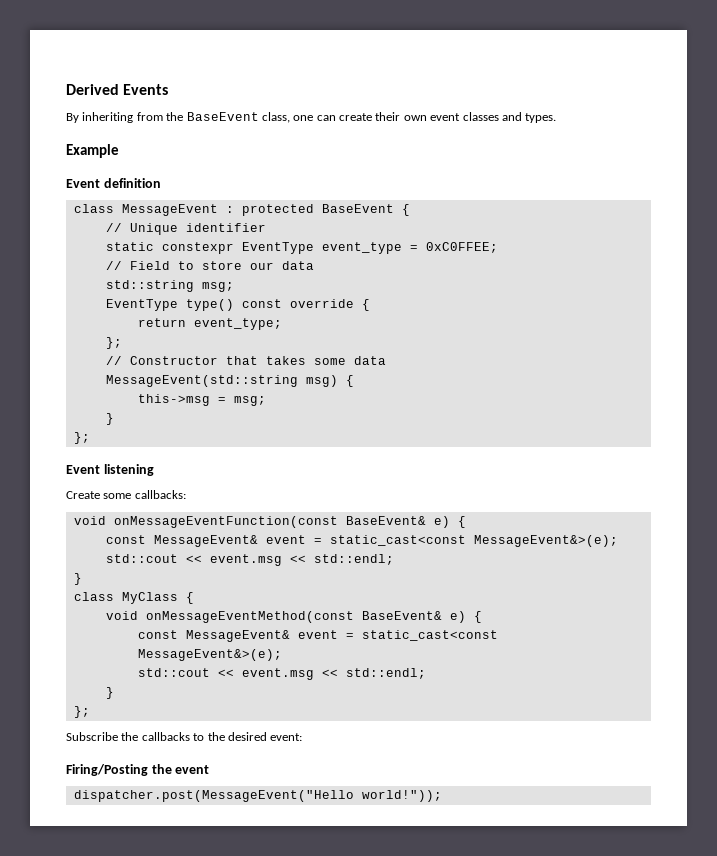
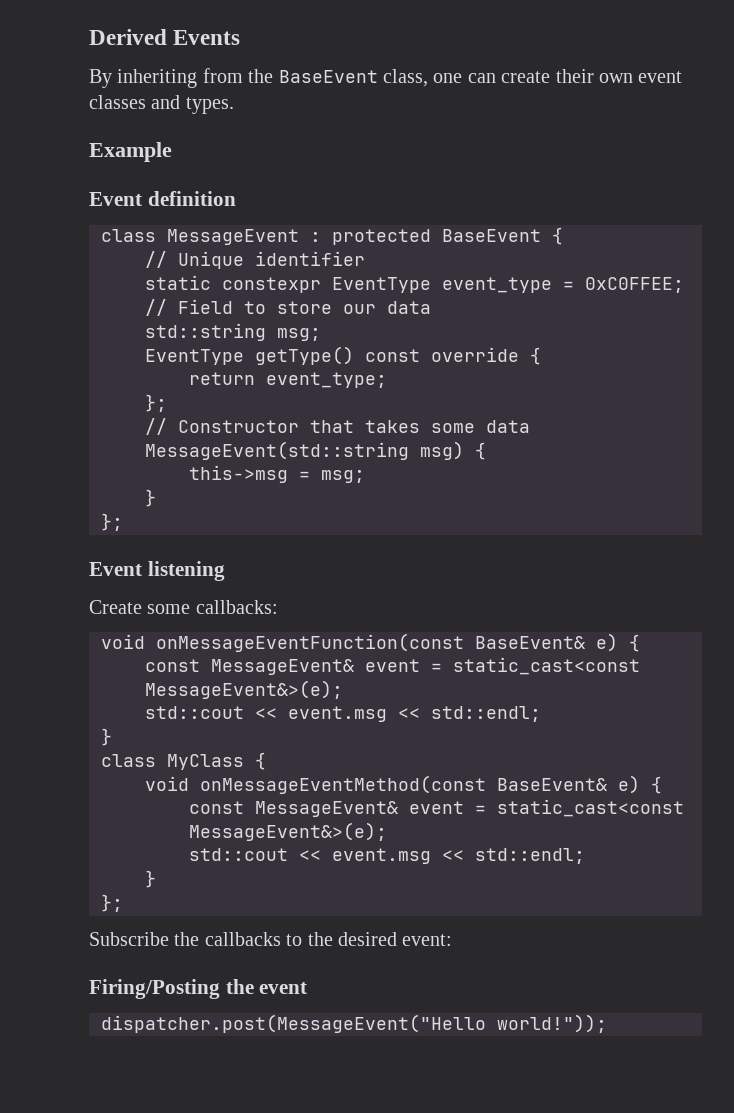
- EventType type() const override {
+ EventType getType() const override {

